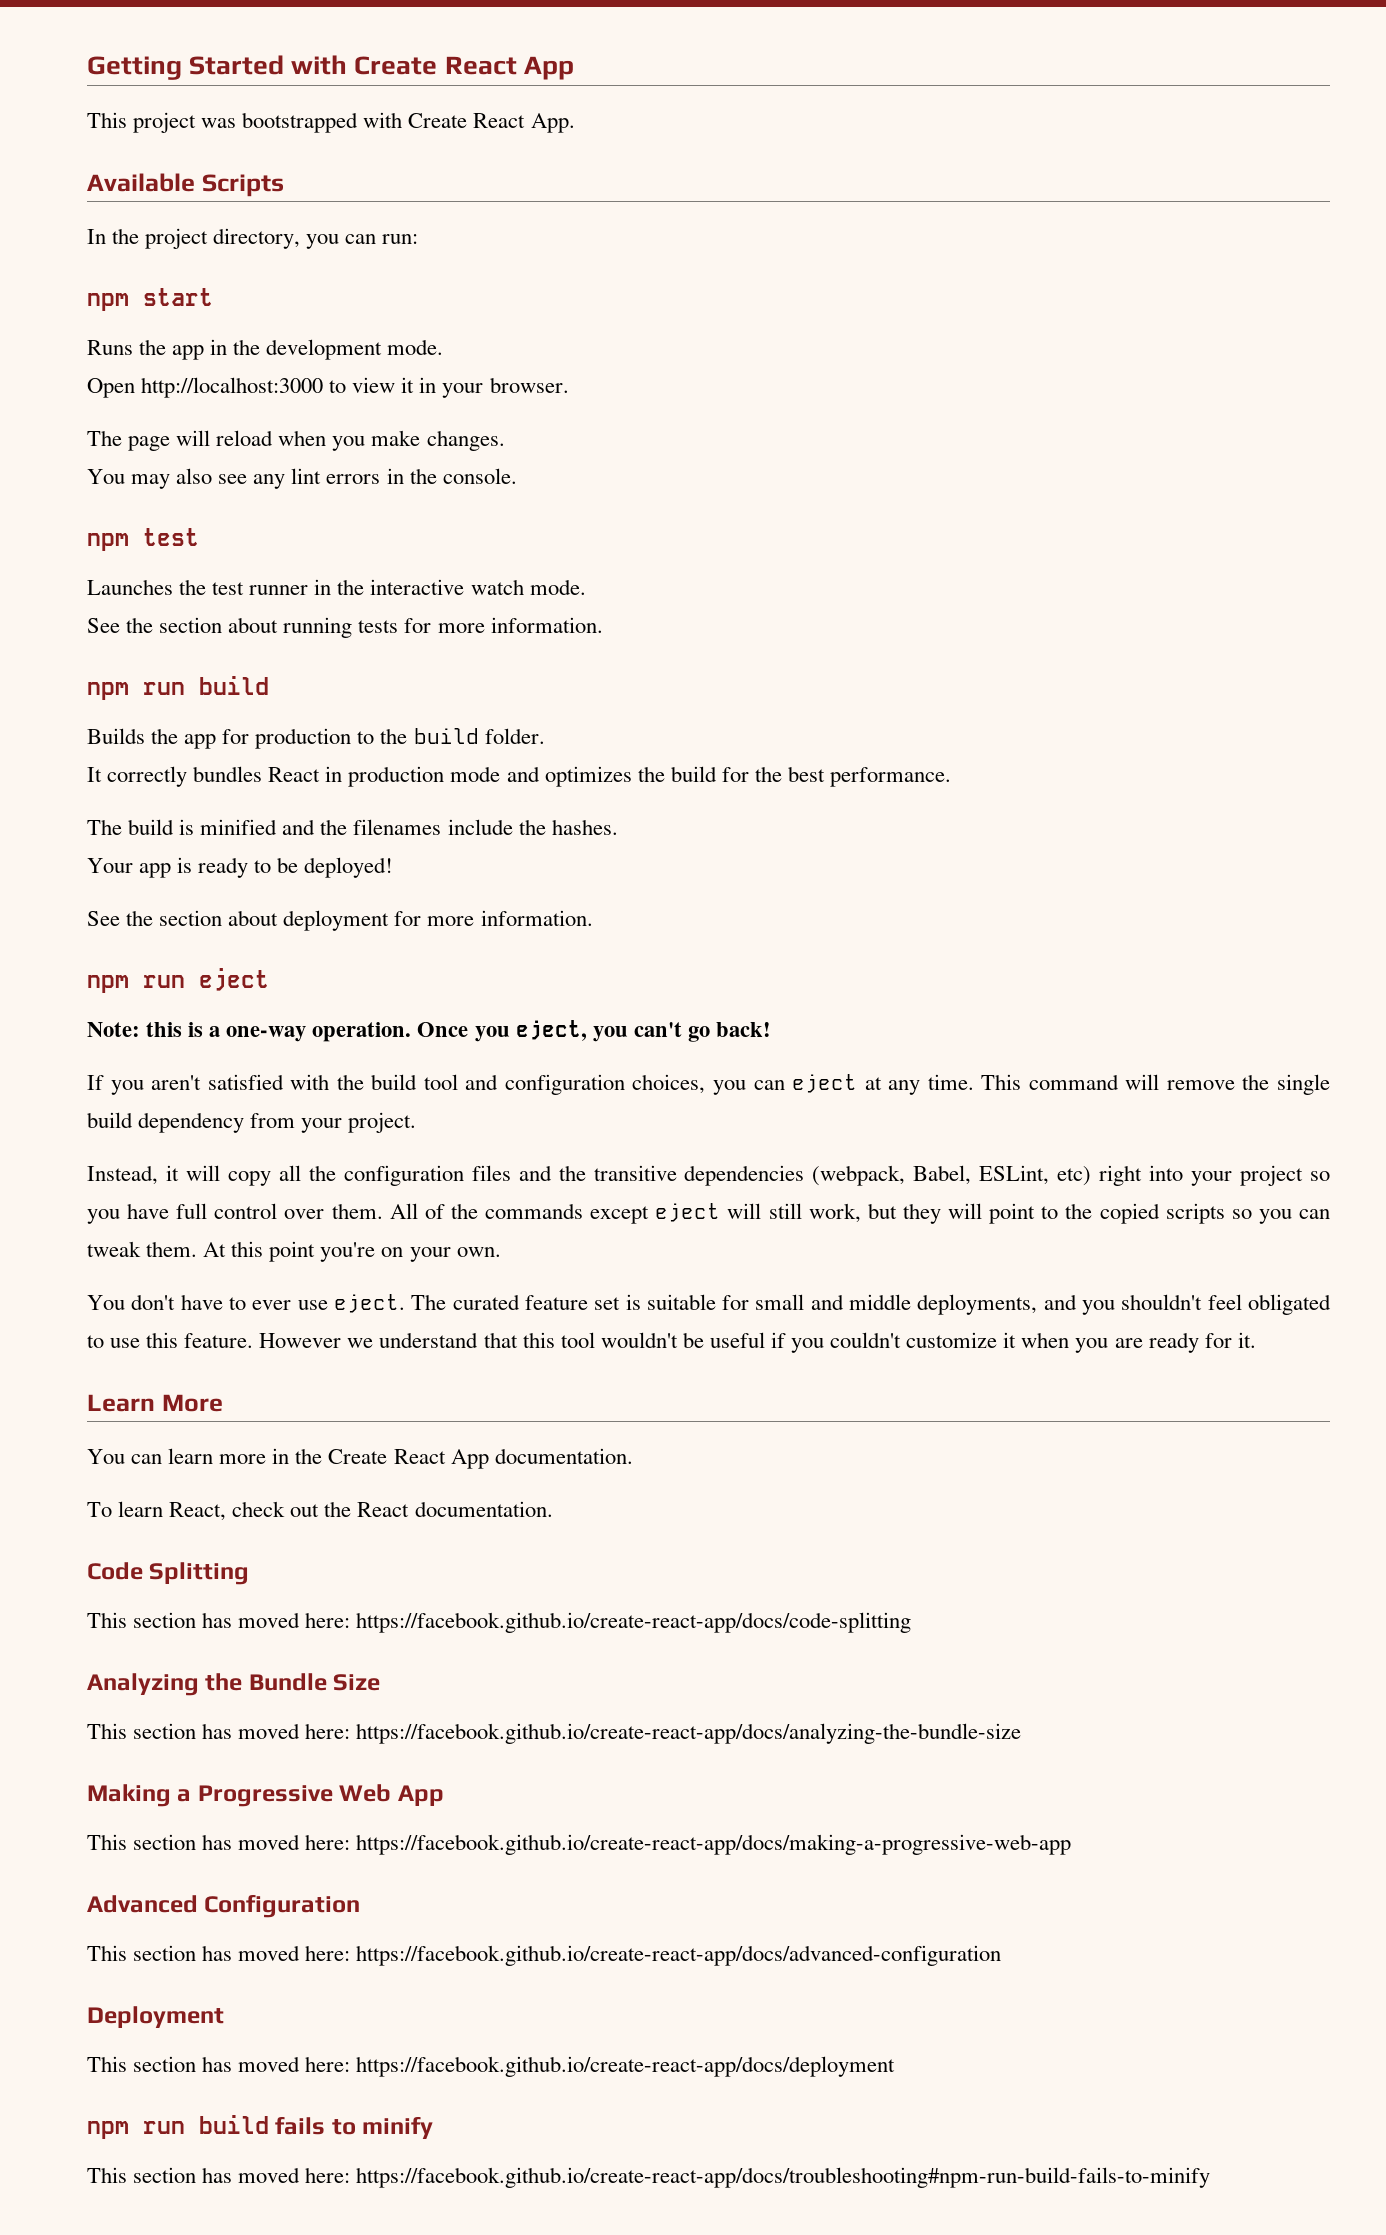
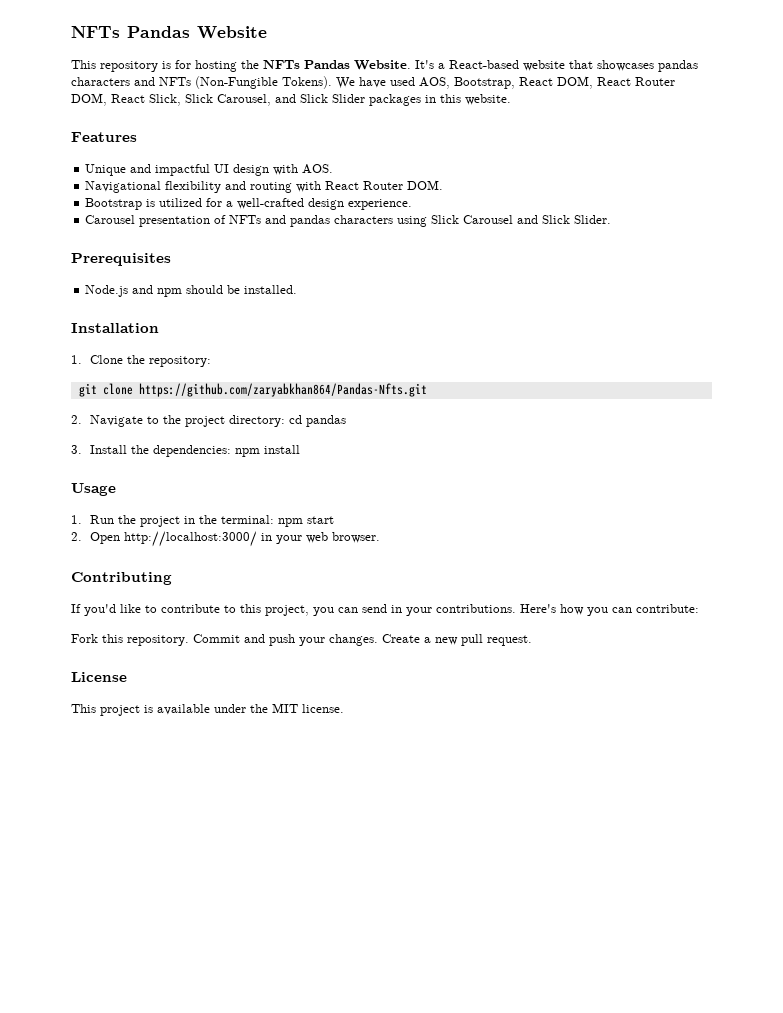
- Getting Started with Create React App
- This project was bootstrapped with Create React App.
- Available Scripts
- In the project directory, you can run:
- npm start
- Runs the app in the development mode.
- Open http://localhost:3000 to view it in your browser.
- The page will reload when you make changes.
- You may also see any lint errors in the console.
- npm test
- Launches the test runner in the interactive watch mode.
- See the section about running tests for more information.
- npm run build
- Builds the app for production to the build folder.
- It correctly bundles React in production mode and optimizes the build for the best performance.
- The build is minified and the filenames include the hashes.
- Your app is ready to be deployed!
- See the section about deployment for more information.
- npm run eject
- Note: this is a one-way operation. Once you eject, you can't go back!
- If you aren't satisfied with the build tool and configuration choices, you can eject at any time. This command will remove the single build dependency from your project.
- Instead, it will copy all the configuration files and the transitive dependencies (webpack, Babel, ESLint, etc) right into your project so you have full control over them. All of the commands except eject will still work, but they will point to the copied scripts so you can tweak them. At this point you're on your own.
- You don't have to ever use eject. The curated feature set is suitable for small and middle deployments, and you shouldn't feel obligated to use this feature. However we understand that this tool wouldn't be useful if you couldn't customize it when you are ready for it.
- Learn More
- You can learn more in the Create React App documentation.
- To learn React, check out the React documentation.
- Code Splitting
- This section has moved here: https://facebook.github.io/create-react-app/docs/code-splitting
- Analyzing the Bundle Size
- This section has moved here: https://facebook.github.io/create-react-app/docs/analyzing-the-bundle-size
- Making a Progressive Web App
- This section has moved here: https://facebook.github.io/create-react-app/docs/making-a-progressive-web-app
- Advanced Configuration
- This section has moved here: https://facebook.github.io/create-react-app/docs/advanced-configuration
- Deployment
- This section has moved here: https://facebook.github.io/create-react-app/docs/deployment
- npm run build fails to minify
- This section has moved here: https://facebook.github.io/create-react-app/docs/troubleshooting#npm-run-build-fails-to-minify
+ NFTs Pandas Website
+ This repository is for hosting the NFTs Pandas Website. It's a React-based website that showcases pandas characters and NFTs (Non-Fungible Tokens). We have used AOS, Bootstrap, React DOM, React Router DOM, React Slick, Slick Carousel, and Slick Slider packages in this website.
+ Features
+ Unique and impactful UI design with AOS.
+ Navigational flexibility and routing with React Router DOM.
+ Bootstrap is utilized for a well-crafted design experience.
+ Carousel presentation of NFTs and pandas characters using Slick Carousel and Slick Slider.
+ Prerequisites
+ Node.js and npm should be installed.
+ Installation
+ 1. Clone the repository:
+ git clone https://github.com/zaryabkhan864/Pandas-Nfts.git
+ 2. Navigate to the project directory: cd pandas
+ 3. Install the dependencies: npm install
+ Usage
+ 1. Run the project in the terminal: npm start
+ 2. Open http://localhost:3000/ in your web browser.
+ Contributing
+ If you'd like to contribute to this project, you can send in your contributions. Here's how you can contribute:
+ Fork this repository. Commit and push your changes. Create a new pull request.
+ License
+ This project is available under the MIT license.

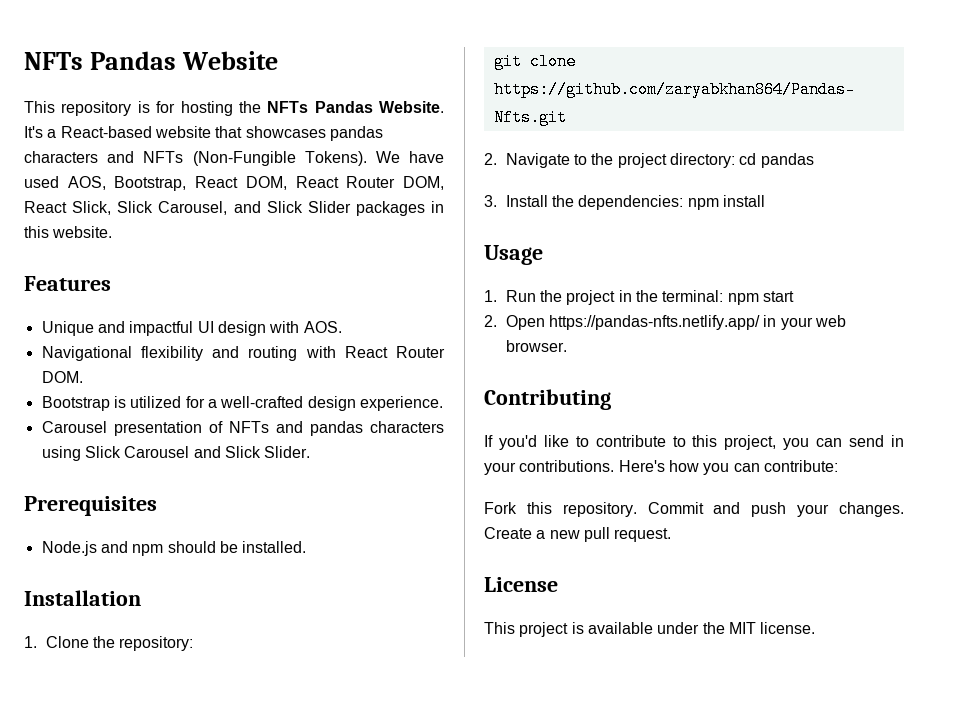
- 2. Open http://localhost:3000/ in your web browser.
+ 2. Open https://pandas-nfts.netlify.app/ in your web browser.

